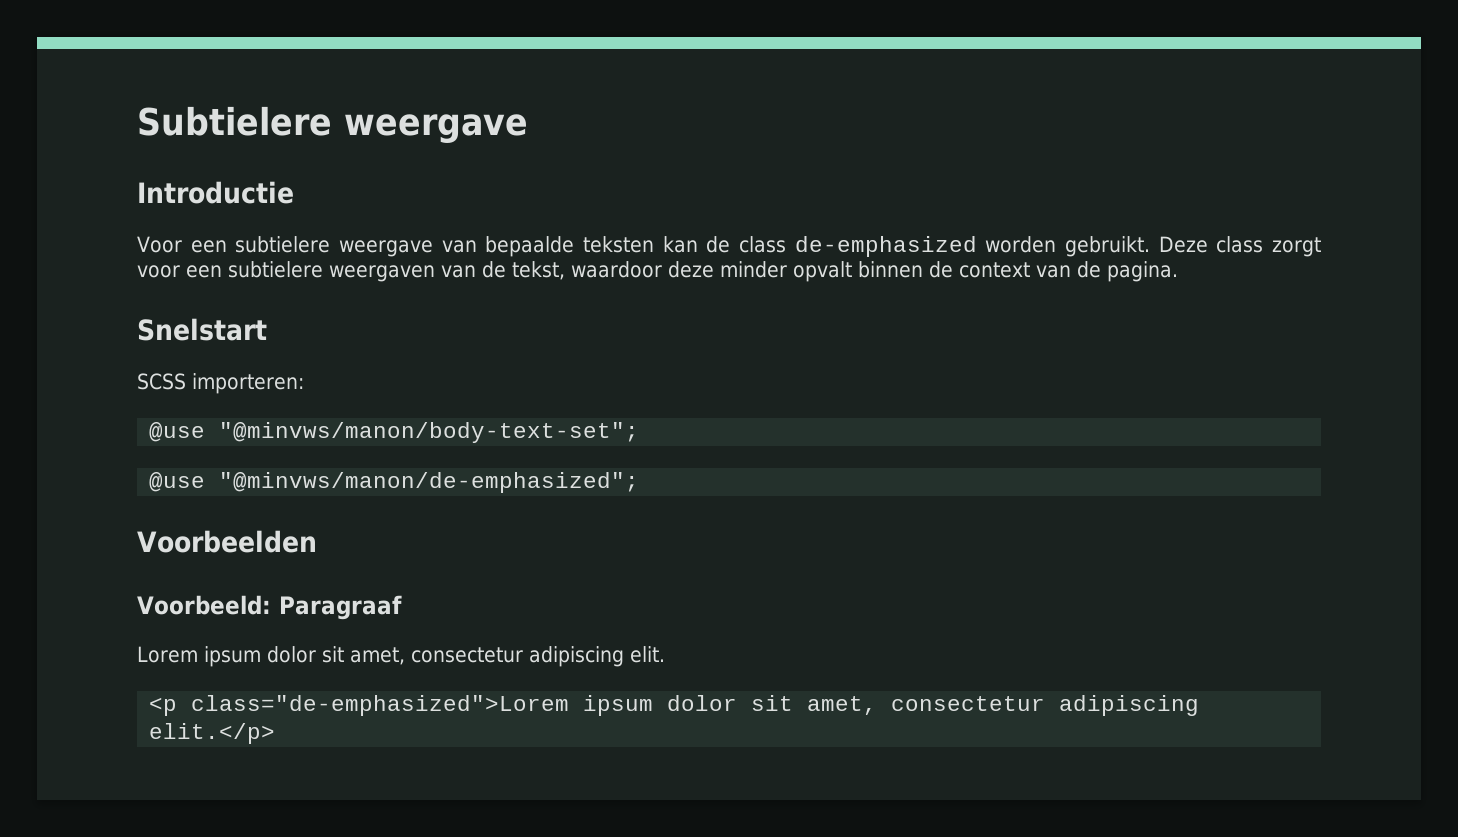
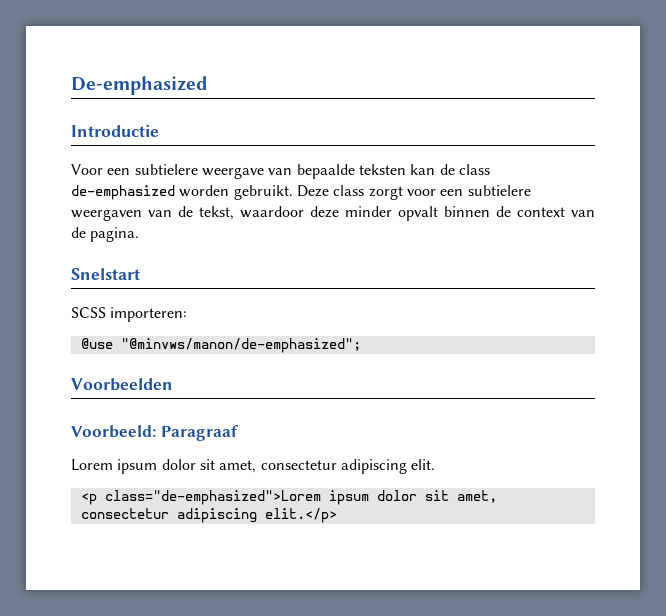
- Subtielere weergave
+ De-emphasized
- @use "@minvws/manon/body-text-set";

